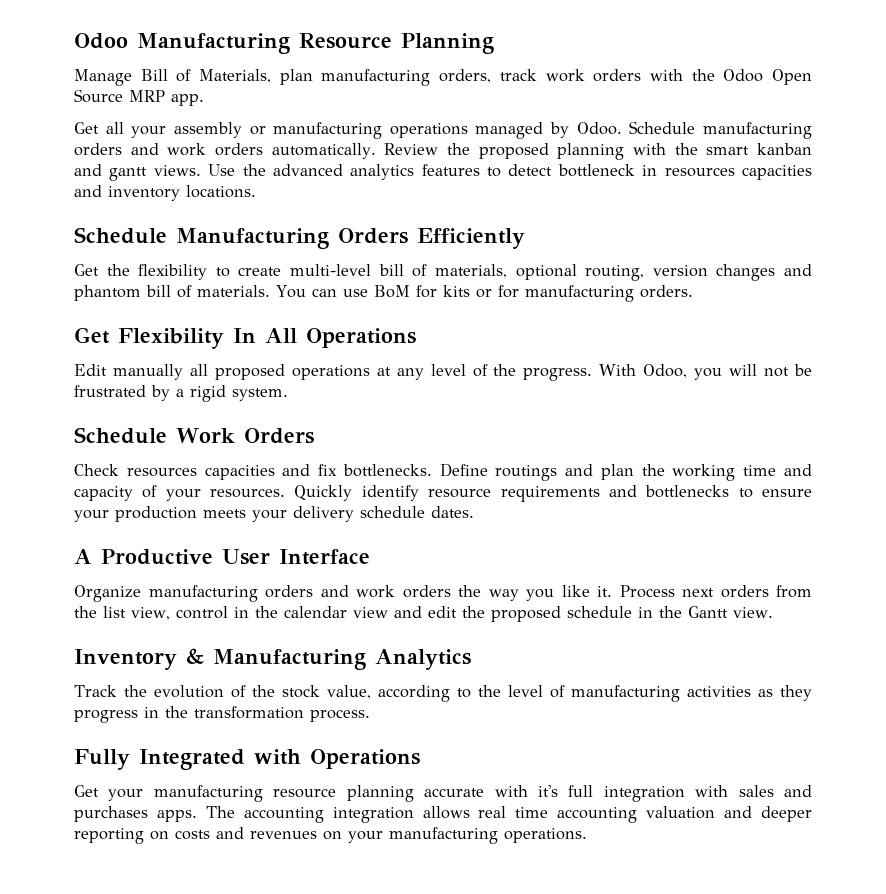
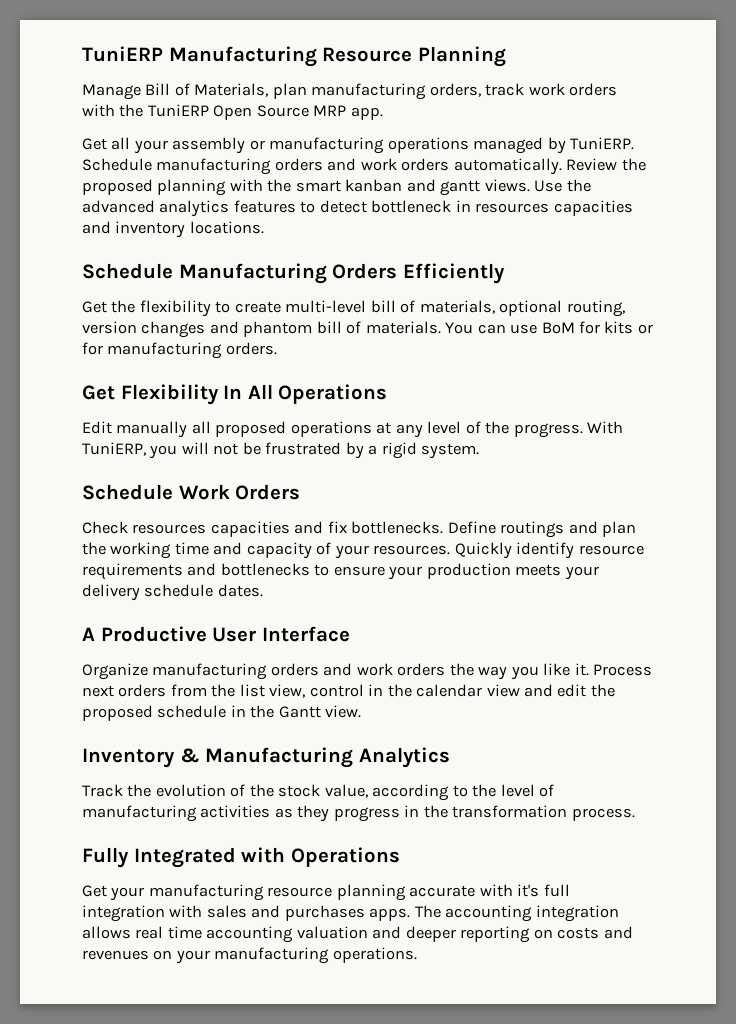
- Odoo Manufacturing Resource Planning
+ TuniERP Manufacturing Resource Planning
- Manage Bill of Materials, plan manufacturing orders, track work orders with the Odoo Open Source MRP app.
+ Manage Bill of Materials, plan manufacturing orders, track work orders with the TuniERP Open Source MRP app.
- Get all your assembly or manufacturing operations managed by Odoo.
+ Get all your assembly or manufacturing operations managed by TuniERP.
- With Odoo, you will not be frustrated by a rigid system.
+ With TuniERP, you will not be frustrated by a rigid system.

